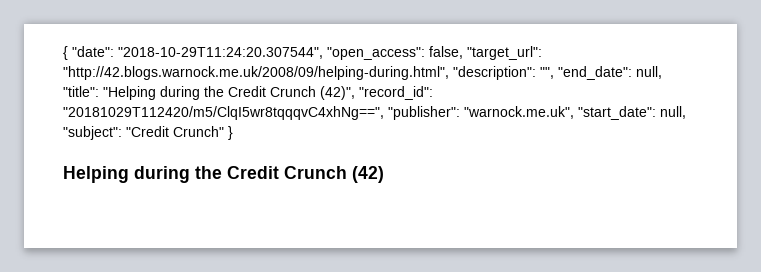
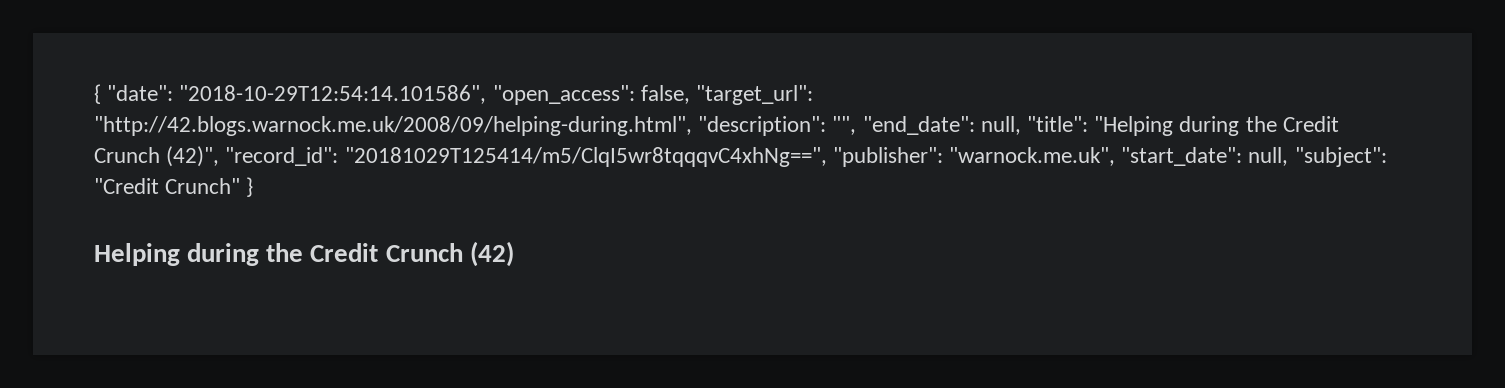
- { "date": "2018-10-29T11:24:20.307544", "open_access": false, "target_url": "http://42.blogs.warnock.me.uk/2008/09/helping-during.html", "description": "", "end_date": null, "title": "Helping during the Credit Crunch (42)", "record_id": "20181029T112420/m5/ClqI5wr8tqqqvC4xhNg==", "publisher": "warnock.me.uk", "start_date": null, "subject": "Credit Crunch" }
+ { "date": "2018-10-29T12:54:14.101586", "open_access": false, "target_url": "http://42.blogs.warnock.me.uk/2008/09/helping-during.html", "description": "", "end_date": null, "title": "Helping during the Credit Crunch (42)", "record_id": "20181029T125414/m5/ClqI5wr8tqqqvC4xhNg==", "publisher": "warnock.me.uk", "start_date": null, "subject": "Credit Crunch" }

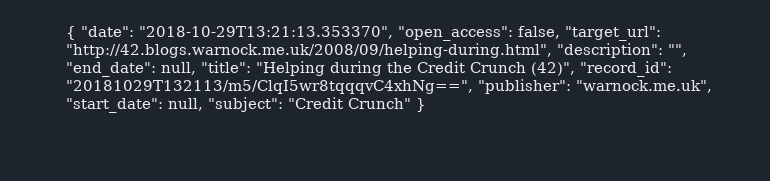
- { "date": "2018-10-29T12:54:14.101586", "open_access": false, "target_url": "http://42.blogs.warnock.me.uk/2008/09/helping-during.html", "description": "", "end_date": null, "title": "Helping during the Credit Crunch (42)", "record_id": "20181029T125414/m5/ClqI5wr8tqqqvC4xhNg==", "publisher": "warnock.me.uk", "start_date": null, "subject": "Credit Crunch" }
+ { "date": "2018-10-29T13:21:13.353370", "open_access": false, "target_url": "http://42.blogs.warnock.me.uk/2008/09/helping-during.html", "description": "", "end_date": null, "title": "Helping during the Credit Crunch (42)", "record_id": "20181029T132113/m5/ClqI5wr8tqqqvC4xhNg==", "publisher": "warnock.me.uk", "start_date": null, "subject": "Credit Crunch" }
- Helping during the Credit Crunch (42)

